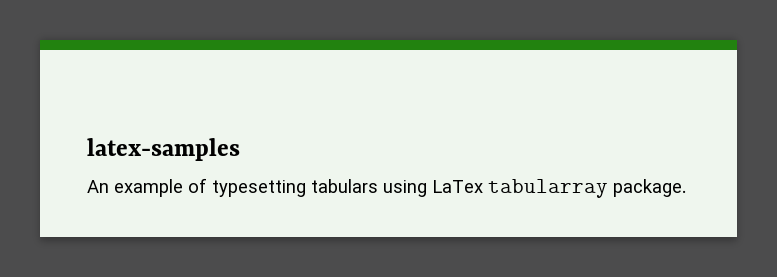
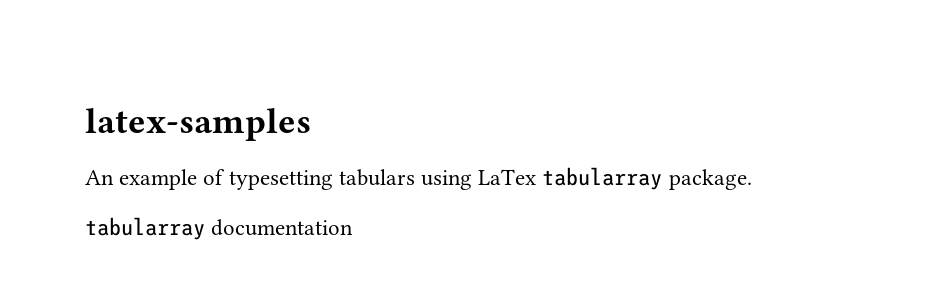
+ tabularray documentation

